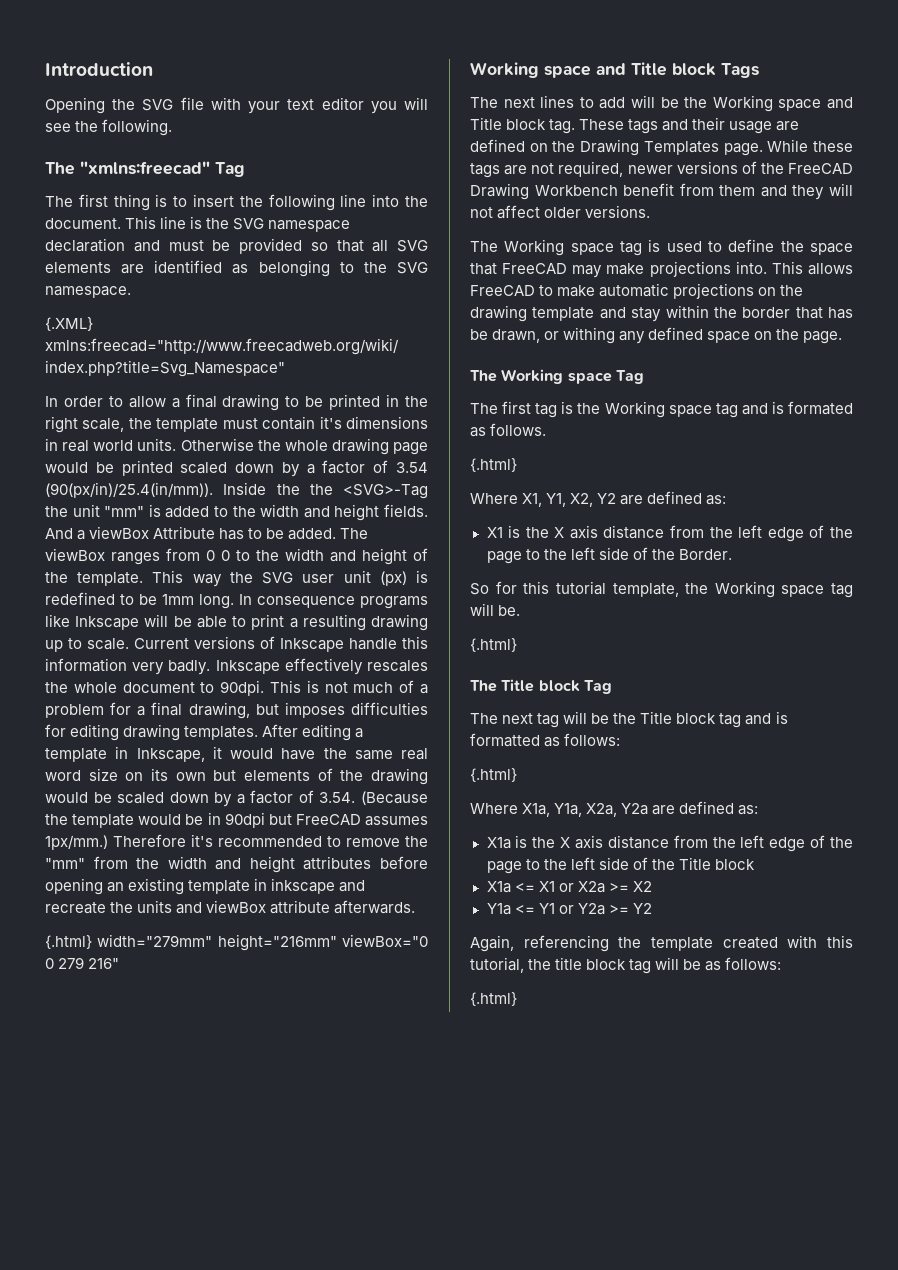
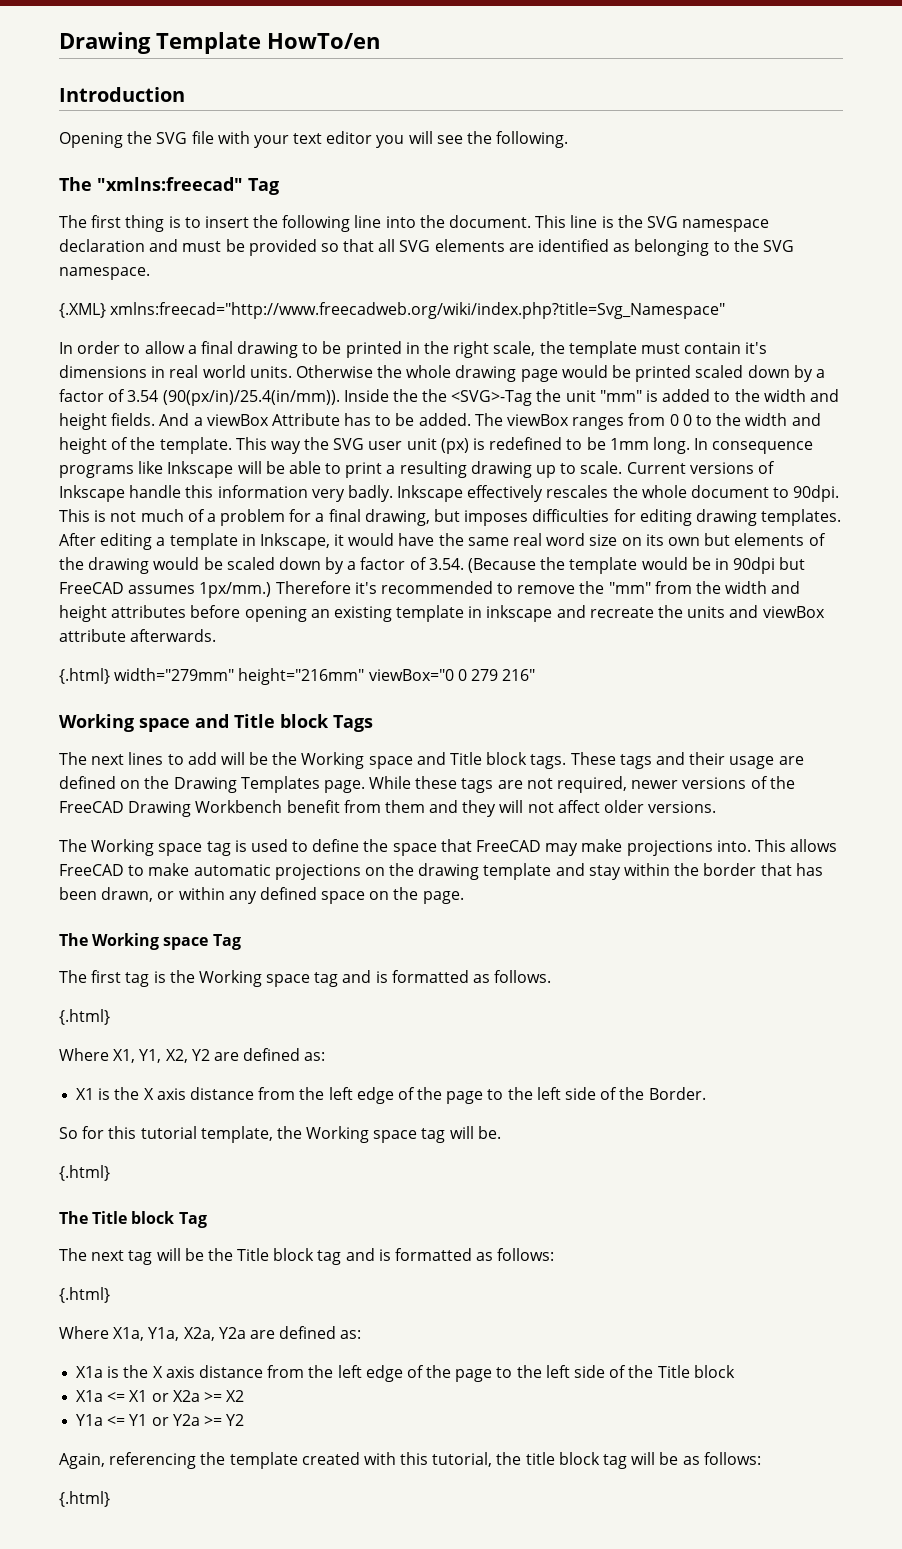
+ Drawing Template HowTo/en
- The next lines to add will be the Working space and Title block tag.
+ The next lines to add will be the Working space and Title block tags.
- This allows FreeCAD to make automatic projections on the drawing template and stay within the border that has be drawn, or withing any defined space on the page.
+ This allows FreeCAD to make automatic projections on the drawing template and stay within the border that has been drawn, or within any defined space on the page.
- The first tag is the Working space tag and is formated as follows.
+ The first tag is the Working space tag and is formatted as follows.

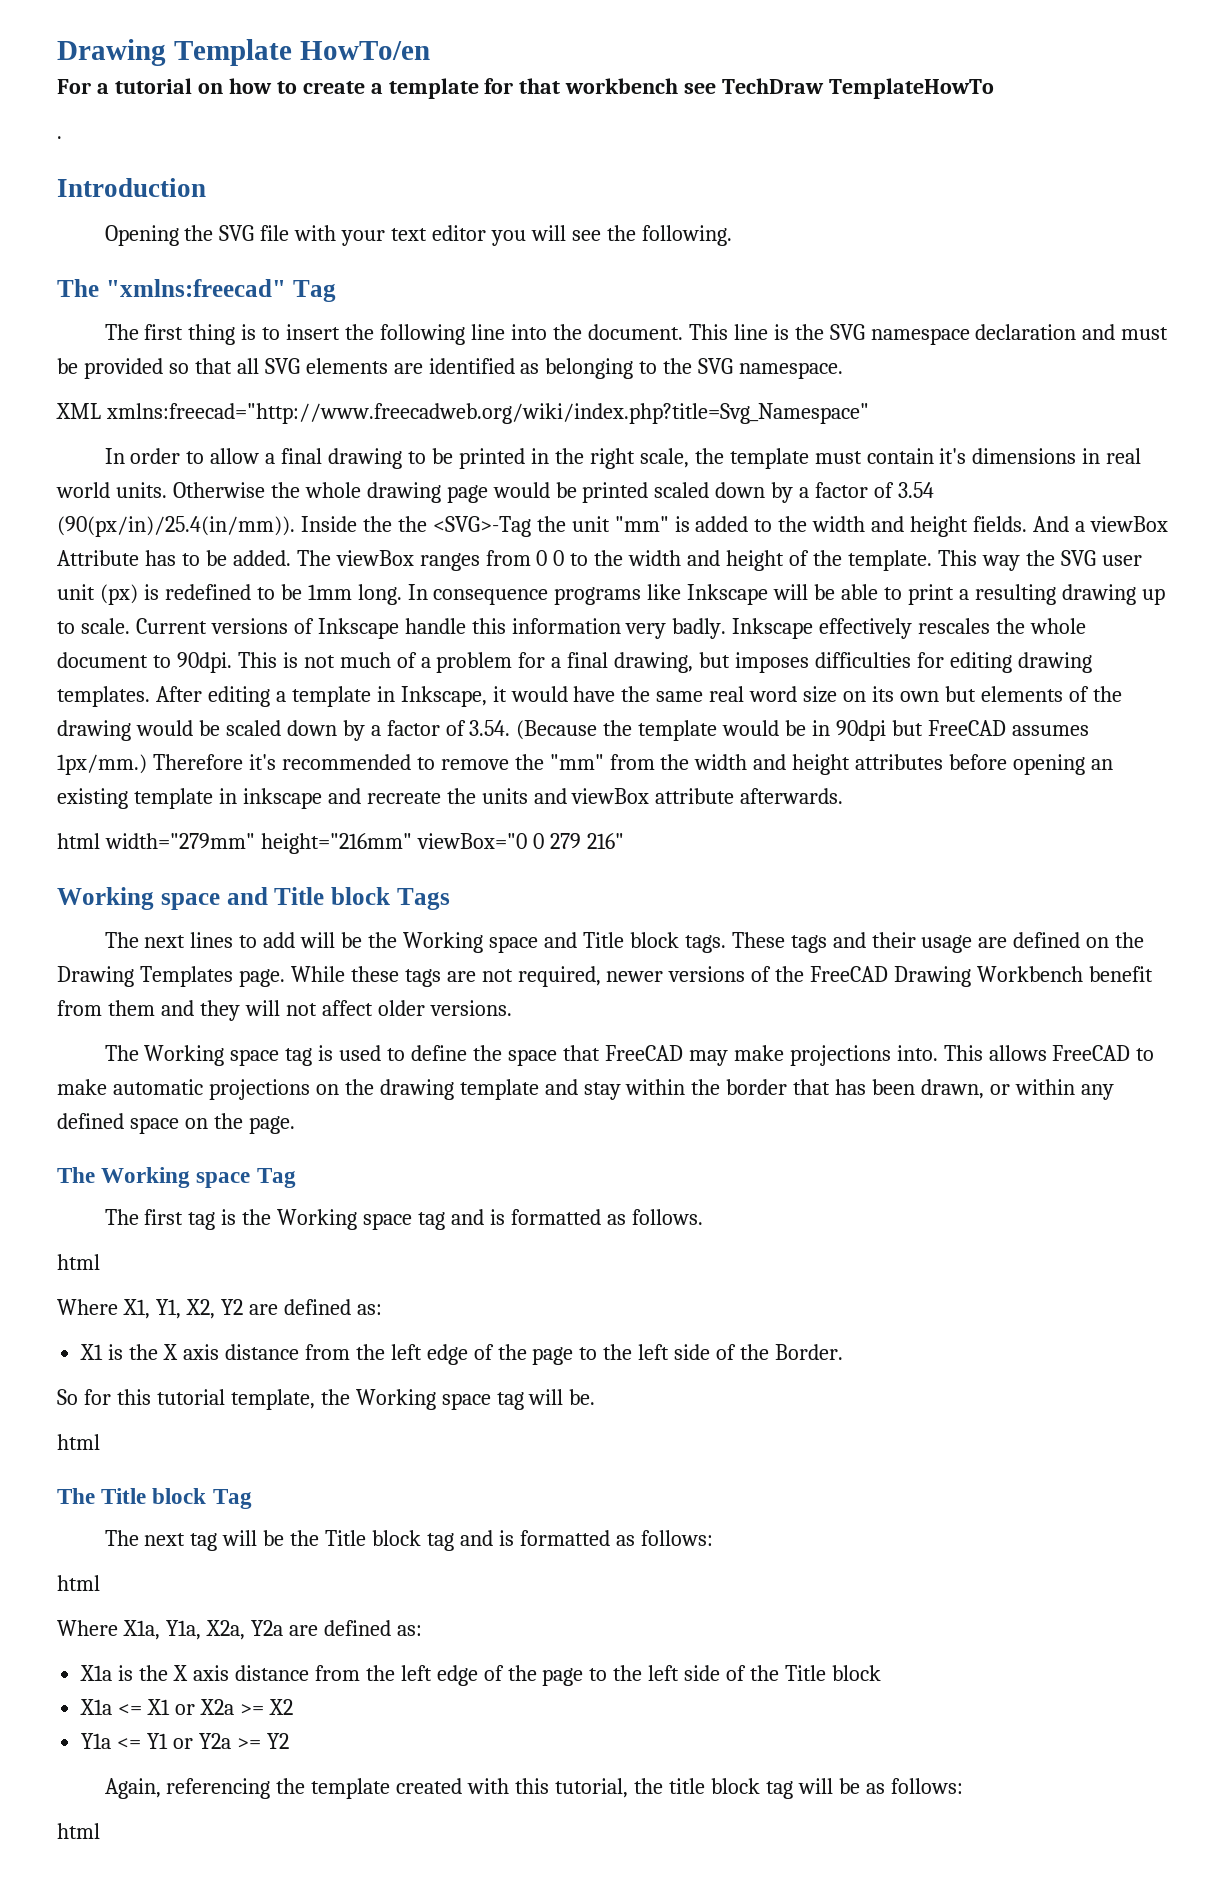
+ For a tutorial on how to create a template for that workbench see TechDraw TemplateHowTo
+ .
- {.XML} xmlns:freecad="http://www.freecadweb.org/wiki/index.php?title=Svg_Namespace"
+ XML xmlns:freecad="http://www.freecadweb.org/wiki/index.php?title=Svg_Namespace"
- {.html} width="279mm" height="216mm" viewBox="0 0 279 216"
+ html width="279mm" height="216mm" viewBox="0 0 279 216"
  The first tag is the Working space tag and is formatted as follows.
- {.html}
+ html
  So for this tutorial template, the Working space tag will be.
- {.html}
+ html
  The next tag will be the Title block tag and is formatted as follows:
- {.html}
+ html
  Again, referencing the template created with this tutorial, the title block tag will be as follows:
- {.html}
+ html

